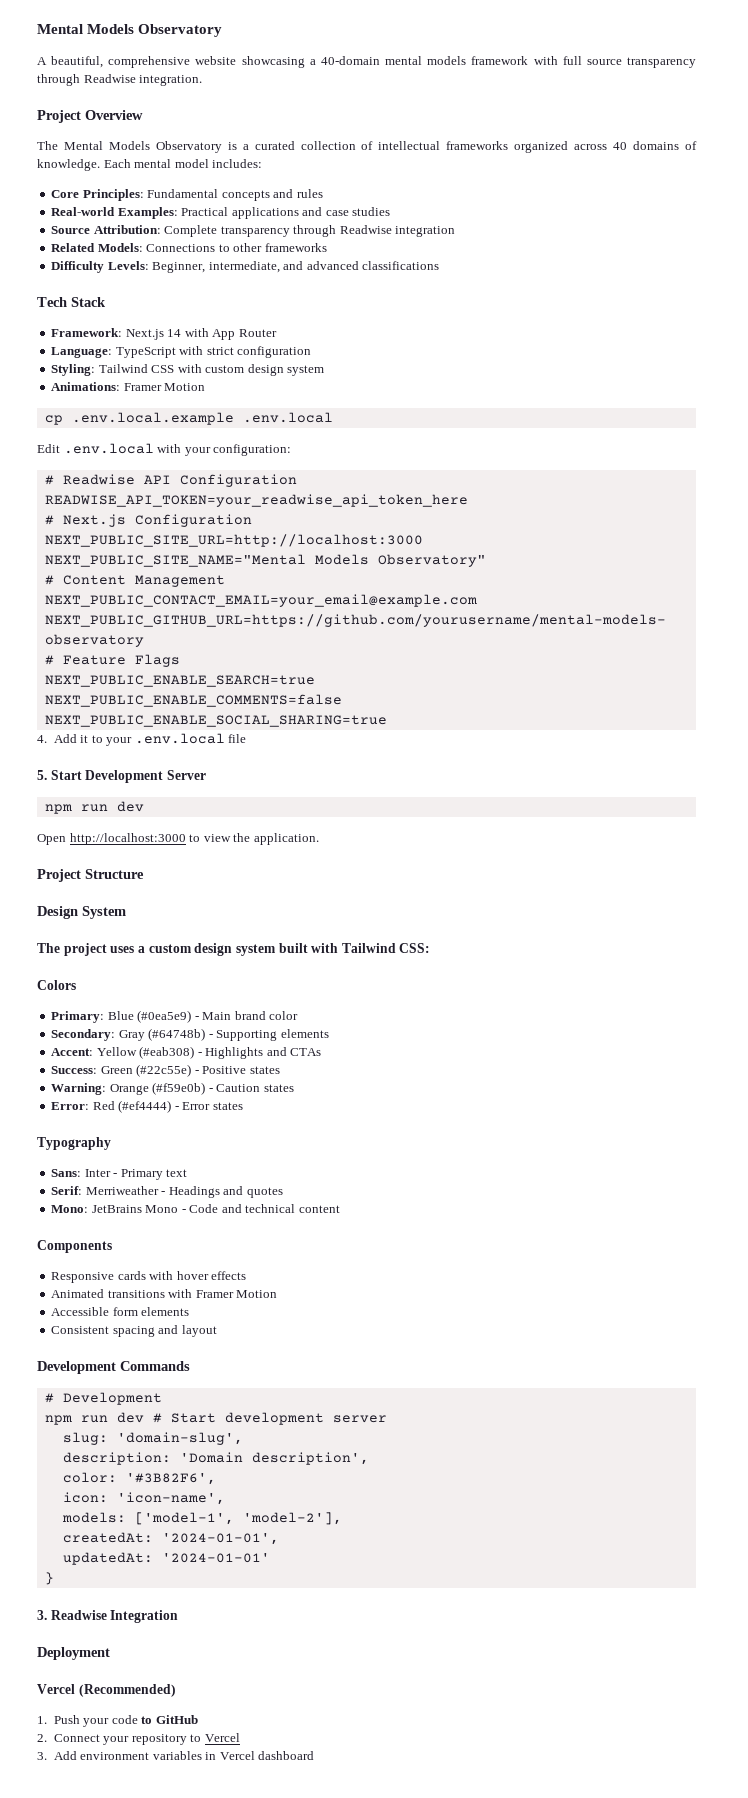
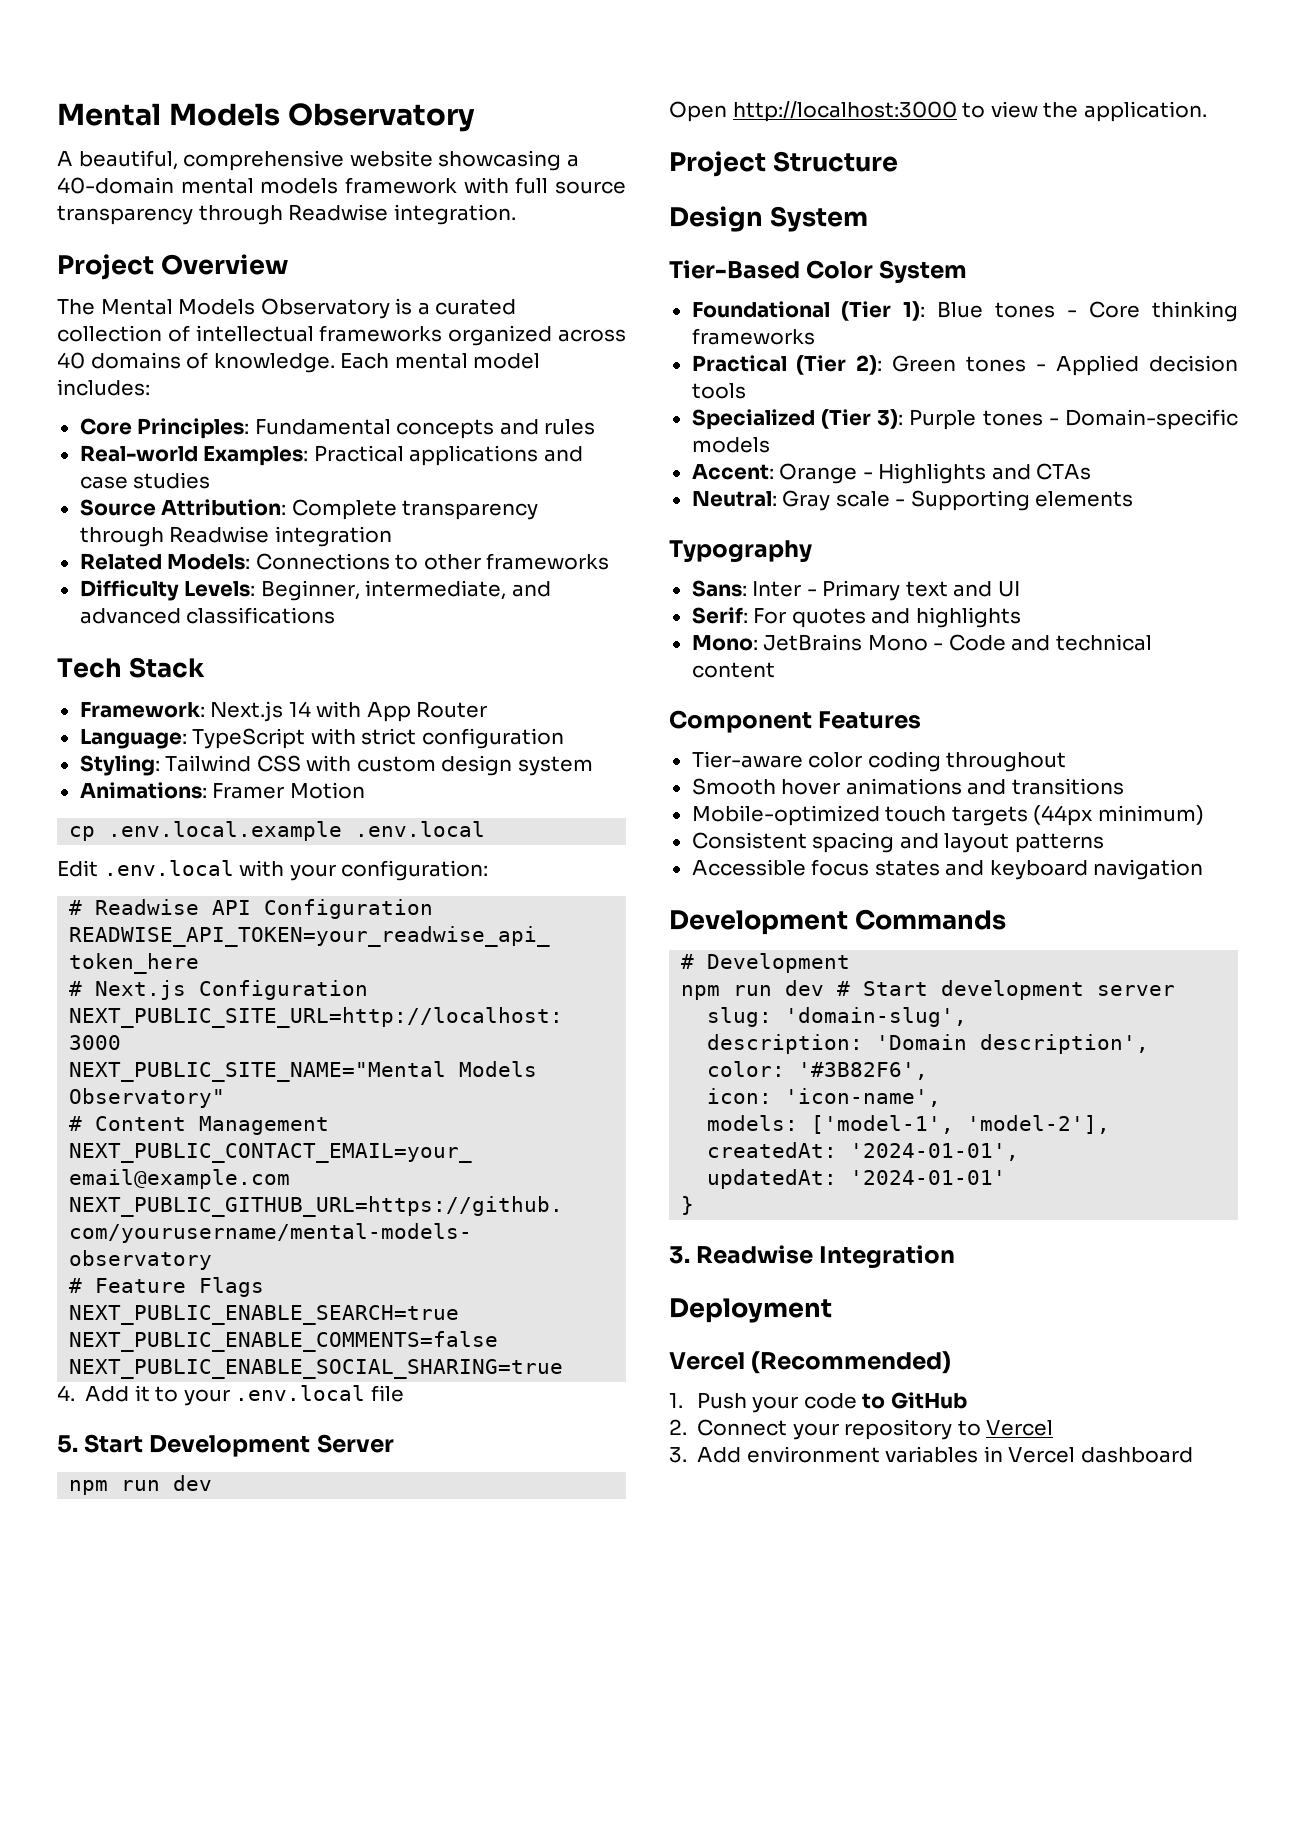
- The project uses a custom design system built with Tailwind CSS:
- Colors
- Primary: Blue (#0ea5e9) - Main brand color
- Secondary: Gray (#64748b) - Supporting elements
+ Tier-Based Color System
+ Foundational (Tier 1): Blue tones - Core thinking frameworks
+ Practical (Tier 2): Green tones - Applied decision tools
+ Specialized (Tier 3): Purple tones - Domain-specific models
- Accent: Yellow (#eab308) - Highlights and CTAs
+ Accent: Orange - Highlights and CTAs
- Success: Green (#22c55e) - Positive states
- Warning: Orange (#f59e0b) - Caution states
- Error: Red (#ef4444) - Error states
+ Neutral: Gray scale - Supporting elements
- Sans: Inter - Primary text
+ Sans: Inter - Primary text and UI
- Serif: Merriweather - Headings and quotes
+ Serif: For quotes and highlights
- Components
- Responsive cards with hover effects
- Animated transitions with Framer Motion
- Accessible form elements
- Consistent spacing and layout
+ Component Features
+ Tier-aware color coding throughout
+ Smooth hover animations and transitions
+ Mobile-optimized touch targets (44px minimum)
+ Consistent spacing and layout patterns
+ Accessible focus states and keyboard navigation

